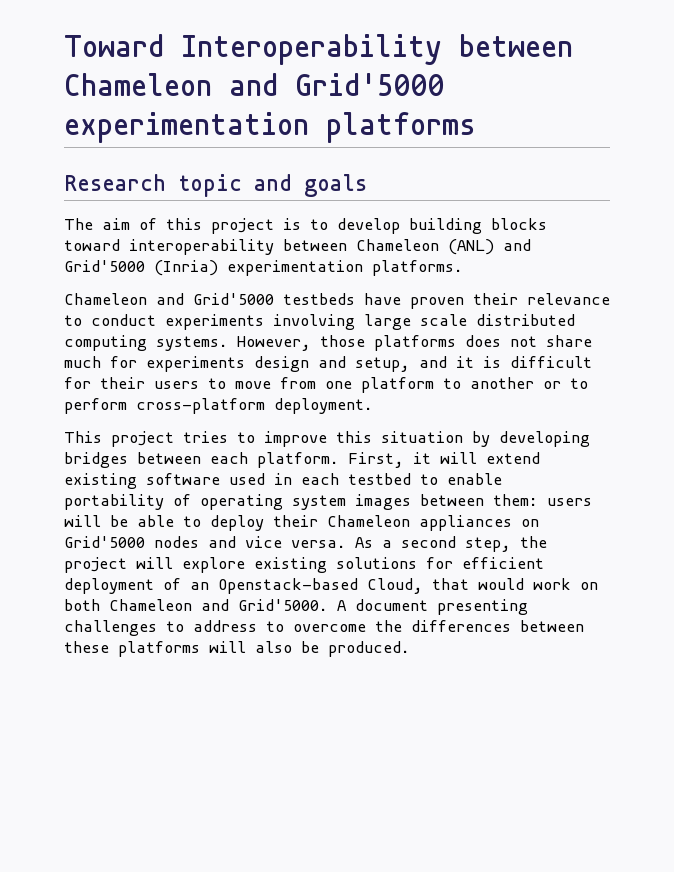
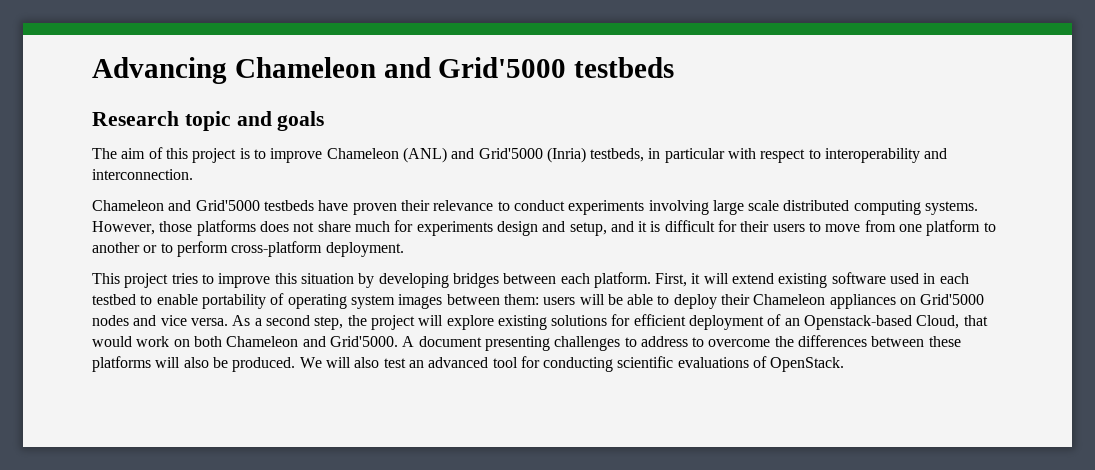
- Toward Interoperability between Chameleon and Grid'5000 experimentation platforms
+ Advancing Chameleon and Grid'5000 testbeds
- The aim of this project is to develop building blocks toward interoperability between Chameleon (ANL) and Grid'5000 (Inria) experimentation platforms.
+ The aim of this project is to improve Chameleon (ANL) and Grid'5000 (Inria) testbeds, in particular with respect to interoperability and interconnection.
+ We will also test an advanced tool for conducting scientific evaluations of OpenStack.

